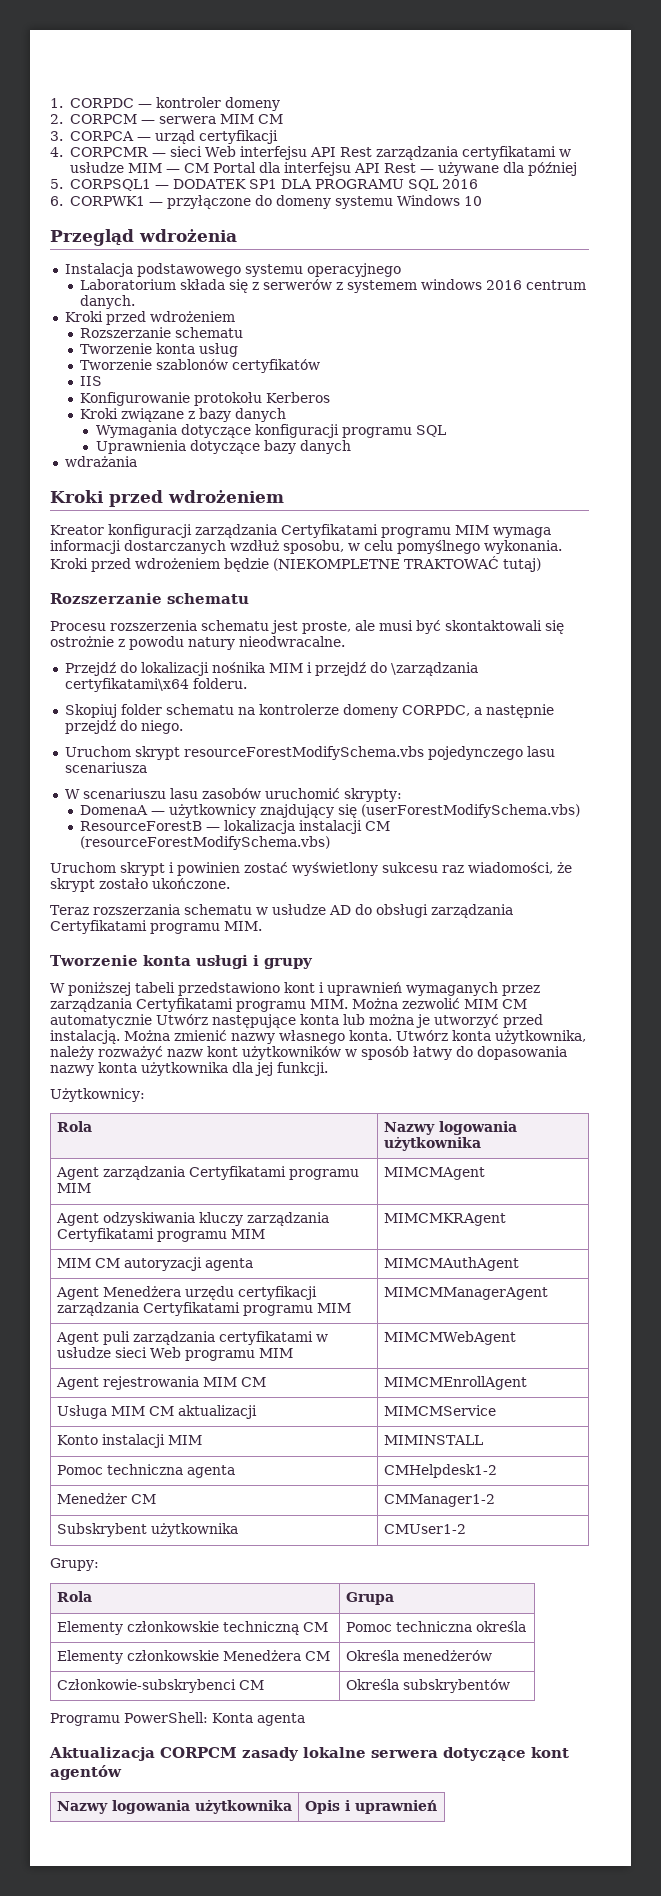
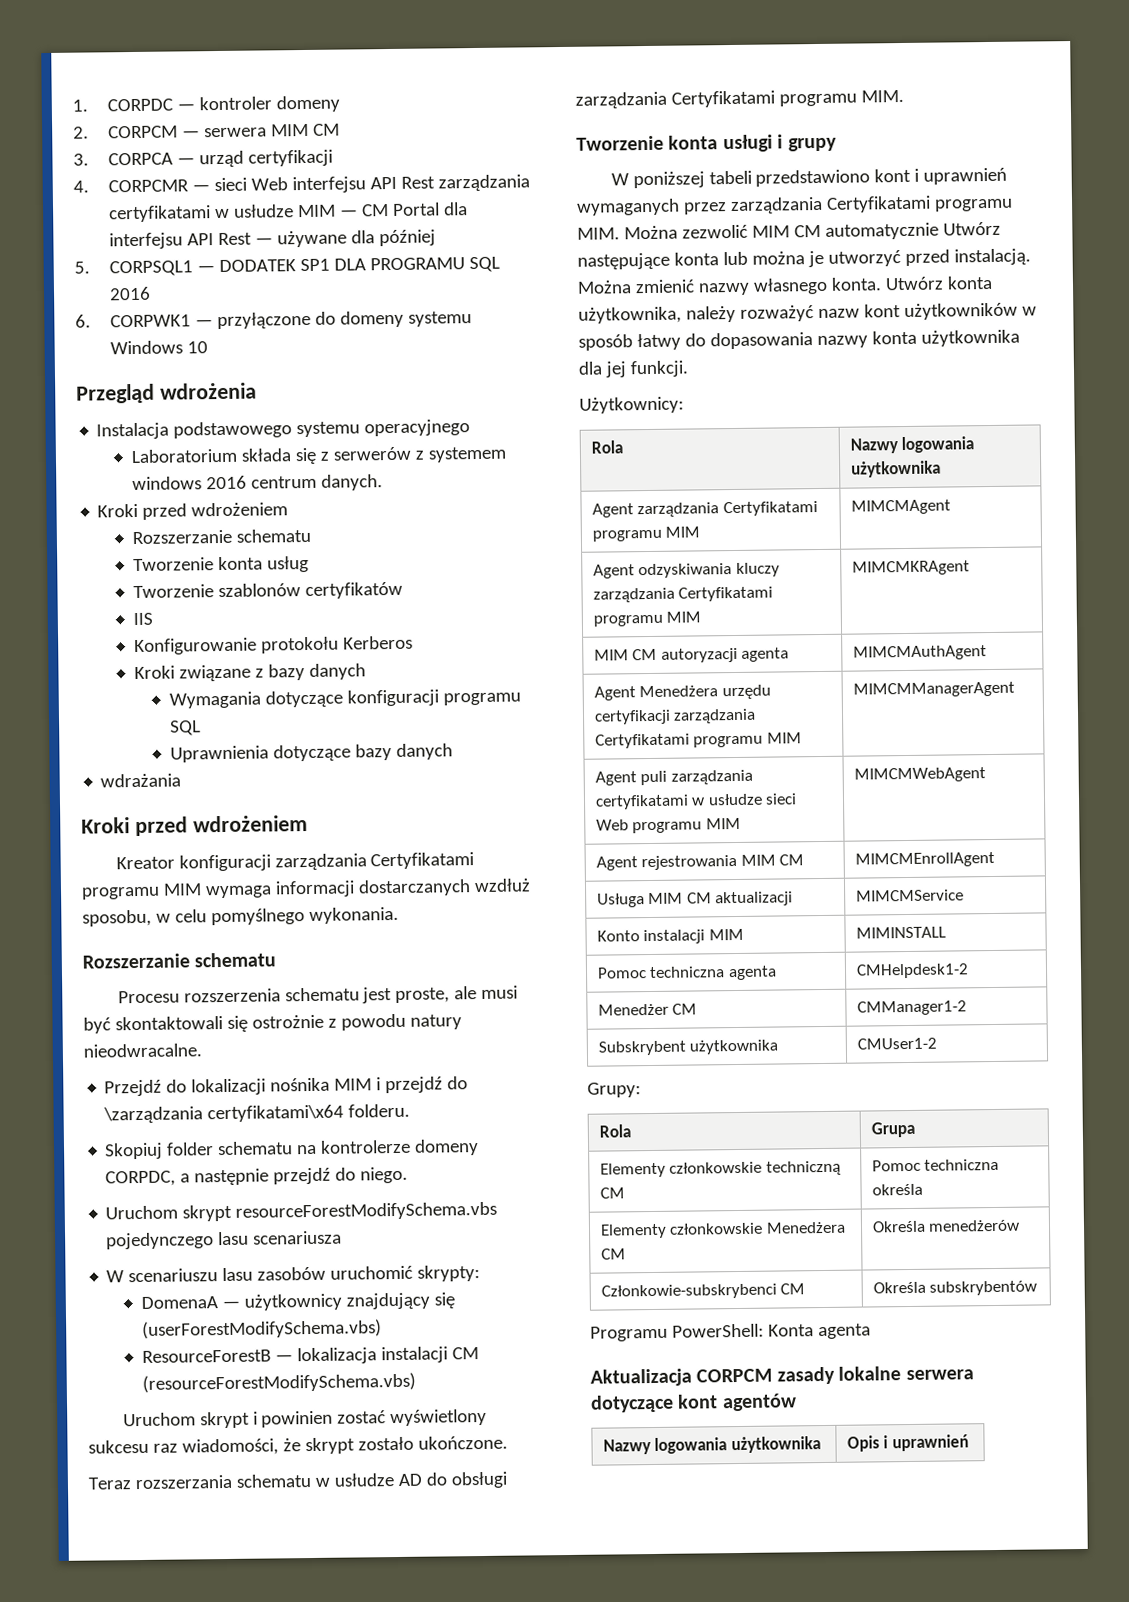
- Kroki przed wdrożeniem będzie (NIEKOMPLETNE TRAKTOWAĆ tutaj)

